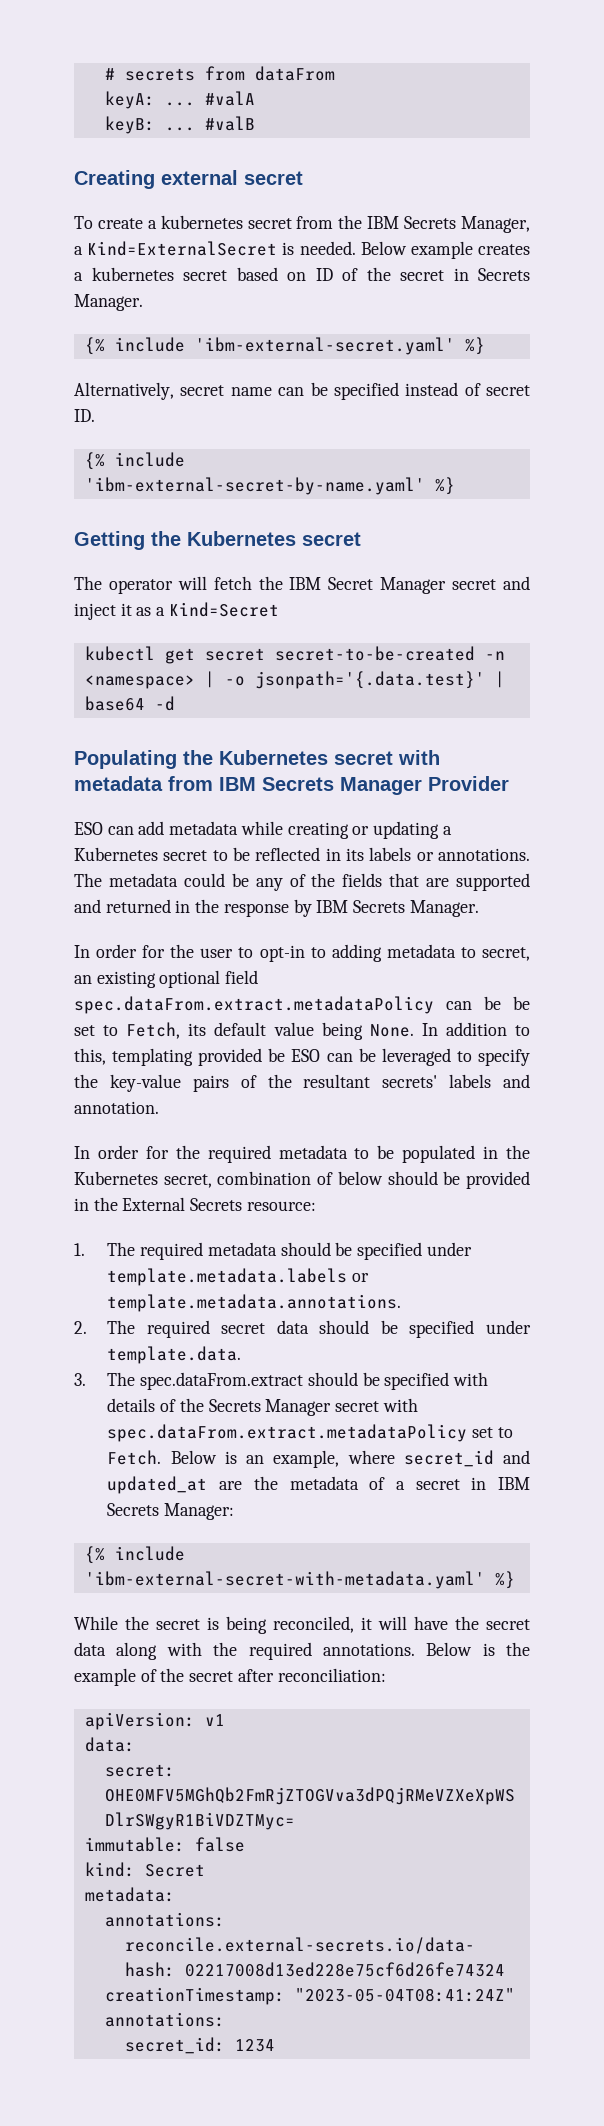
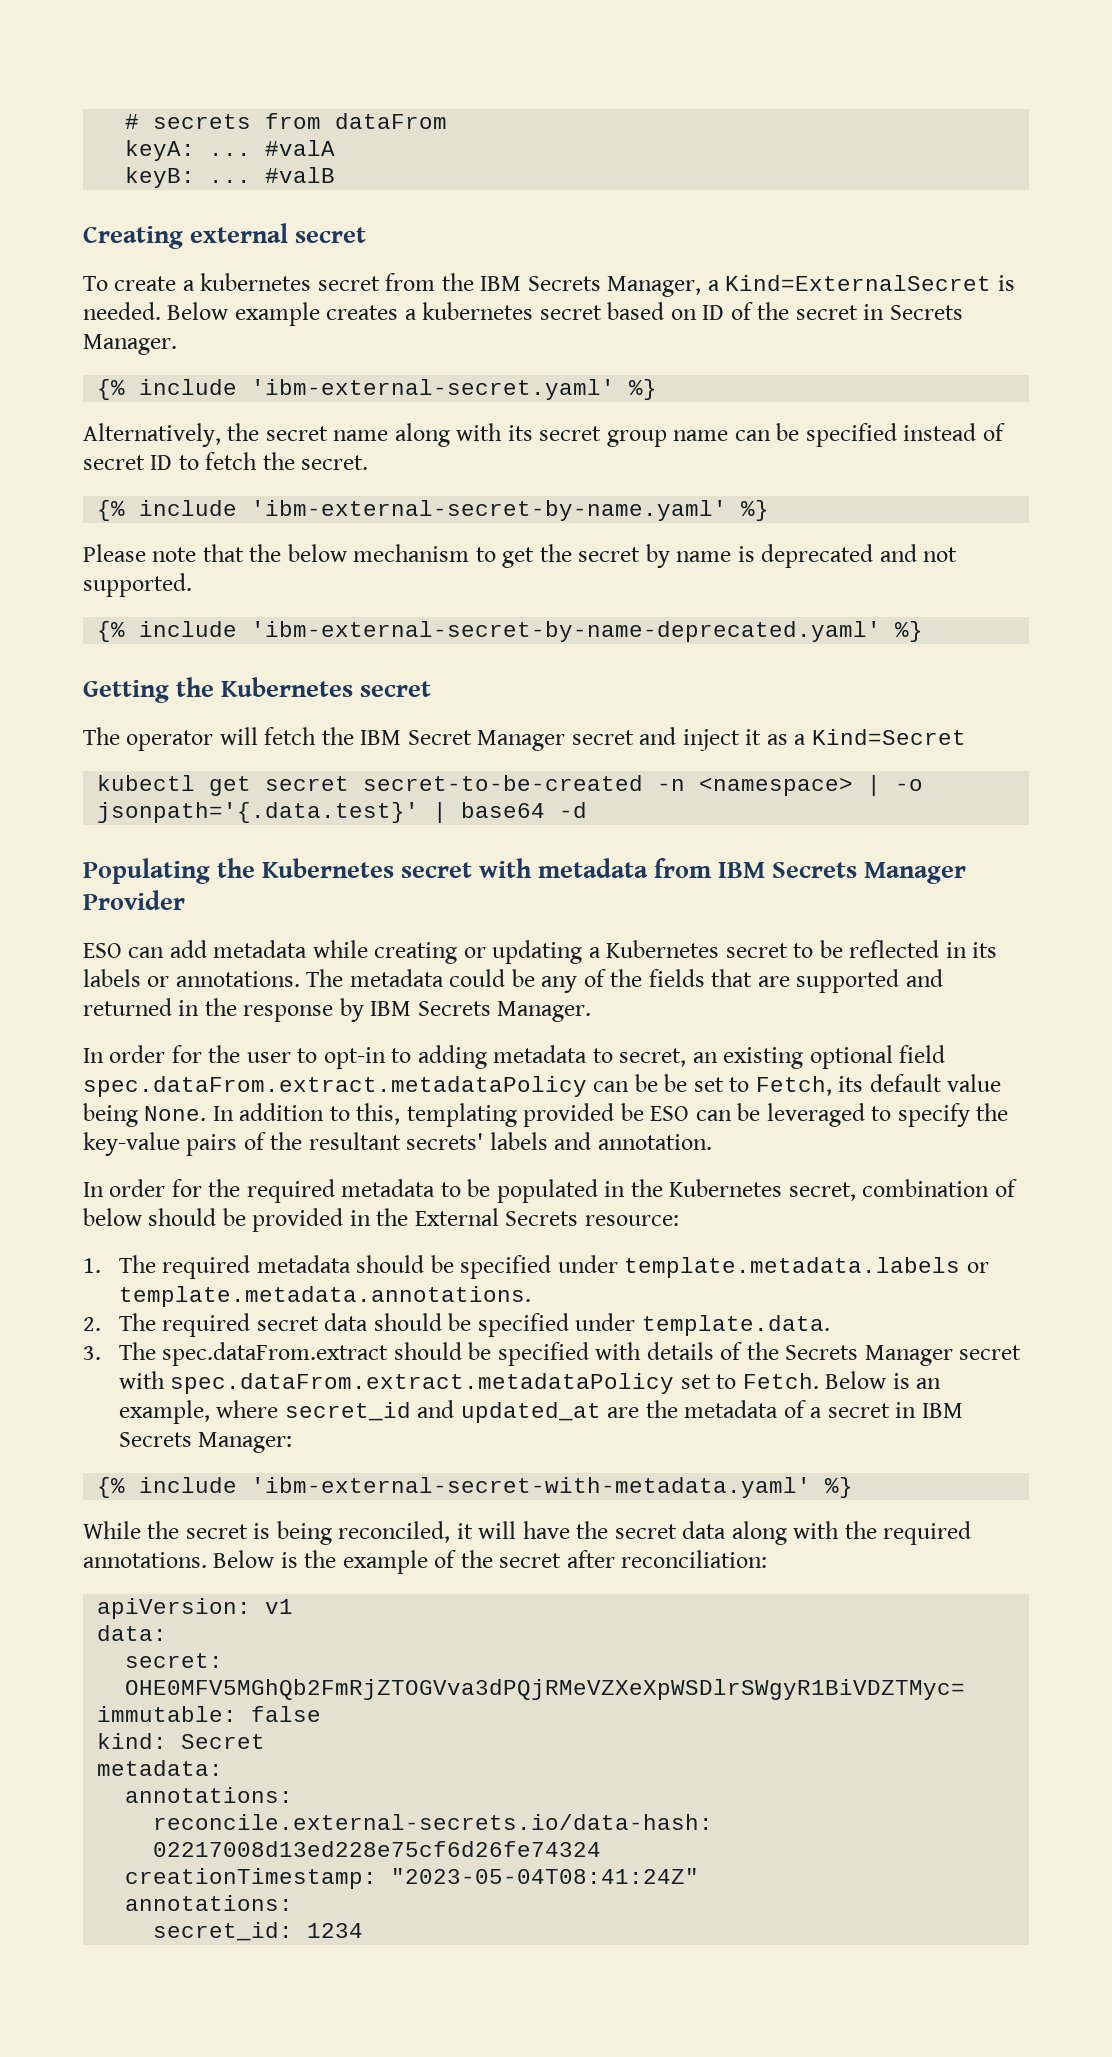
- Alternatively, secret name can be specified instead of secret ID.
+ Alternatively, the secret name along with its secret group name can be specified instead of secret ID to fetch the secret.
+ Please note that the below mechanism to get the secret by name is deprecated and not supported.
+ {% include 'ibm-external-secret-by-name-deprecated.yaml' %}

